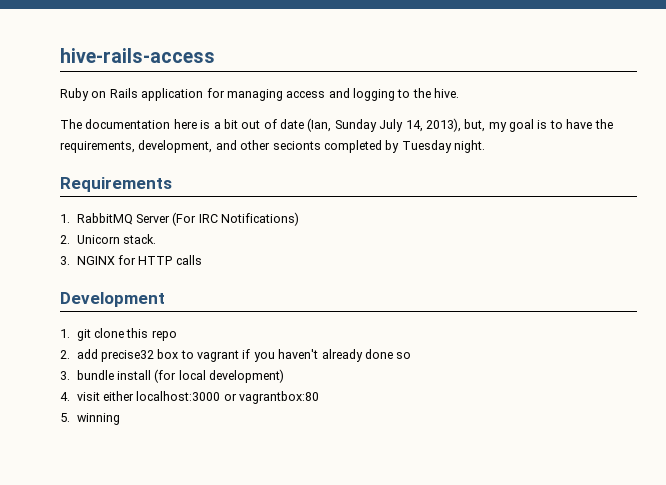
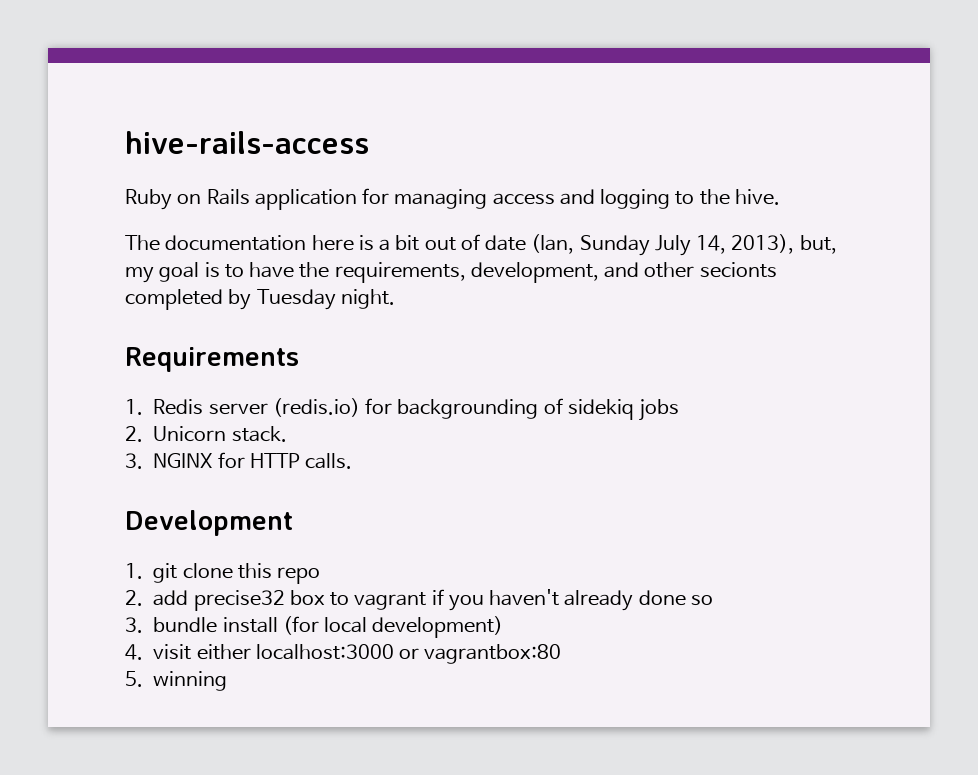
- 1. RabbitMQ Server (For IRC Notifications)
+ 1. Redis server (redis.io) for backgrounding of sidekiq jobs
- 3. NGINX for HTTP calls
+ 3. NGINX for HTTP calls.

